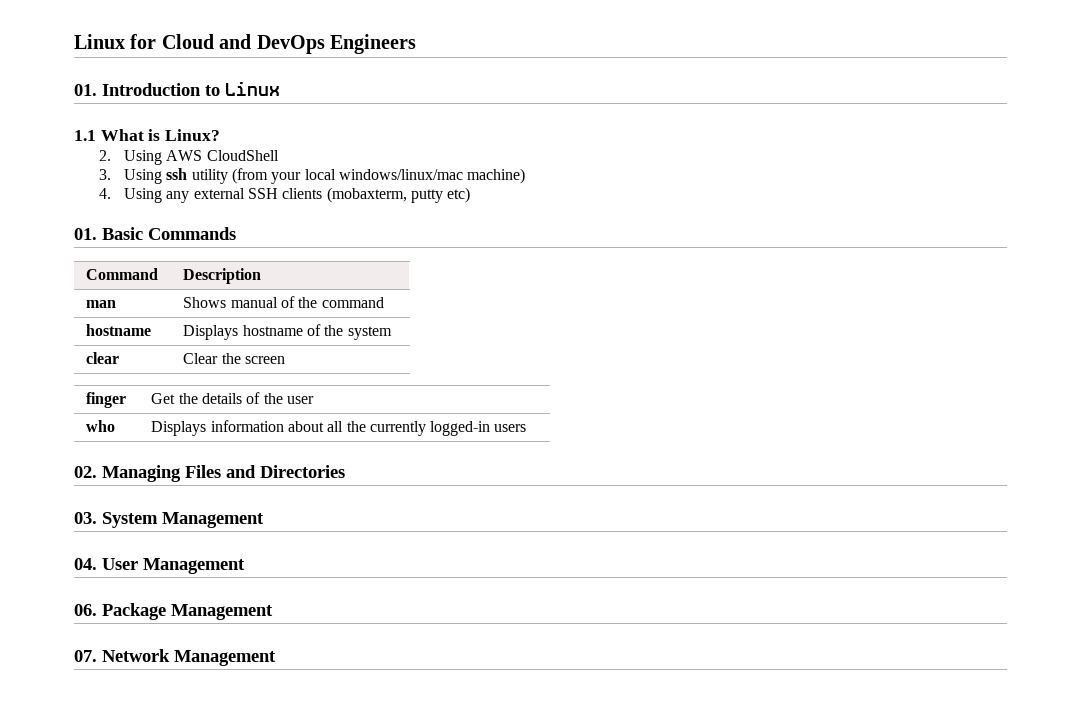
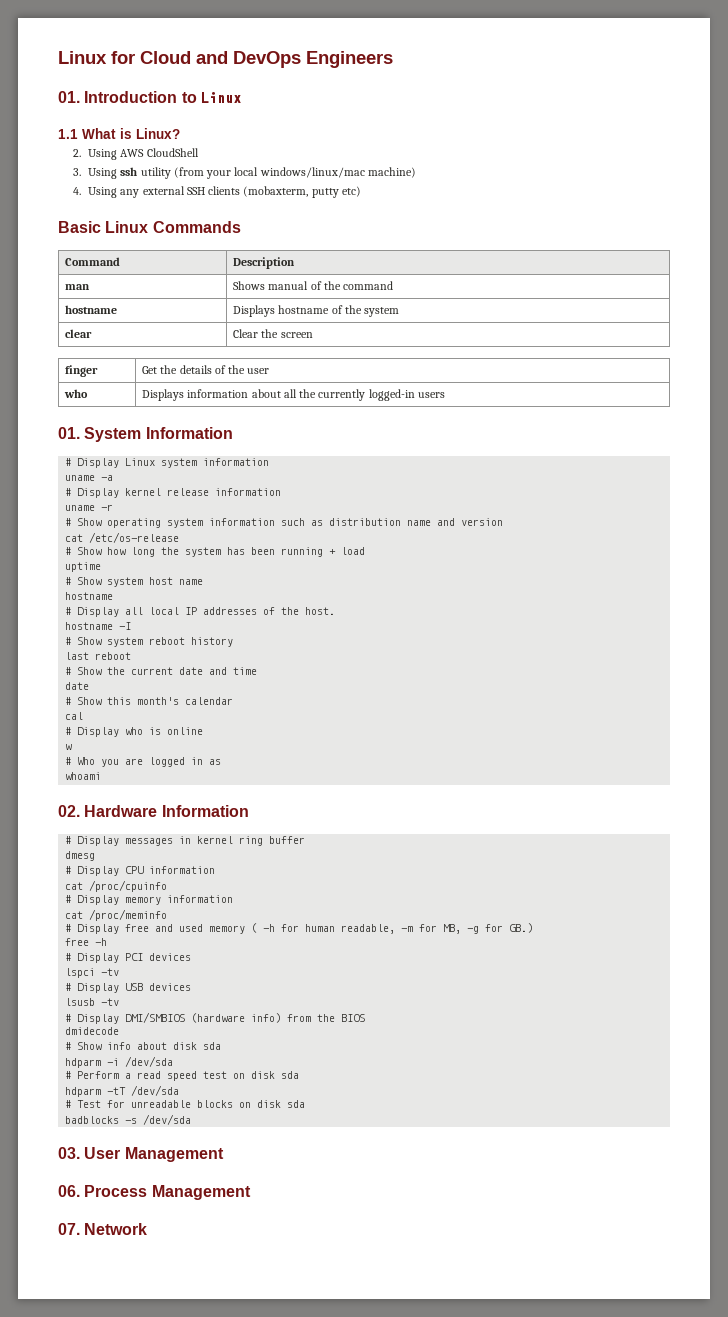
- 01. Basic Commands
+ Basic Linux Commands
- 02. Managing Files and Directories
- 03. System Management
- 04. User Management
+ 01. System Information
+ # Display Linux system information
+ uname -a
+ # Display kernel release information
+ uname -r
+ # Show operating system information such as distribution name and version
+ cat /etc/os-release
+ # Show how long the system has been running + load
+ uptime
+ # Show system host name
+ hostname
+ # Display all local IP addresses of the host.
+ hostname -I
+ # Show system reboot history
+ last reboot
+ # Show the current date and time
+ date
+ # Show this month's calendar
+ cal
+ # Display who is online
+ w
+ # Who you are logged in as
+ whoami
+ 02. Hardware Information
+ # Display messages in kernel ring buffer
+ dmesg
+ # Display CPU information
+ cat /proc/cpuinfo
+ # Display memory information
+ cat /proc/meminfo
+ # Display free and used memory ( -h for human readable, -m for MB, -g for GB.)
+ free -h
+ # Display PCI devices
+ lspci -tv
+ # Display USB devices
+ lsusb -tv
+ # Display DMI/SMBIOS (hardware info) from the BIOS
+ dmidecode
+ # Show info about disk sda
+ hdparm -i /dev/sda
+ # Perform a read speed test on disk sda
+ hdparm -tT /dev/sda
+ # Test for unreadable blocks on disk sda
+ badblocks -s /dev/sda
+ 03. User Management
- 06. Package Management
+ 06. Process Management
- 07. Network Management
+ 07. Network

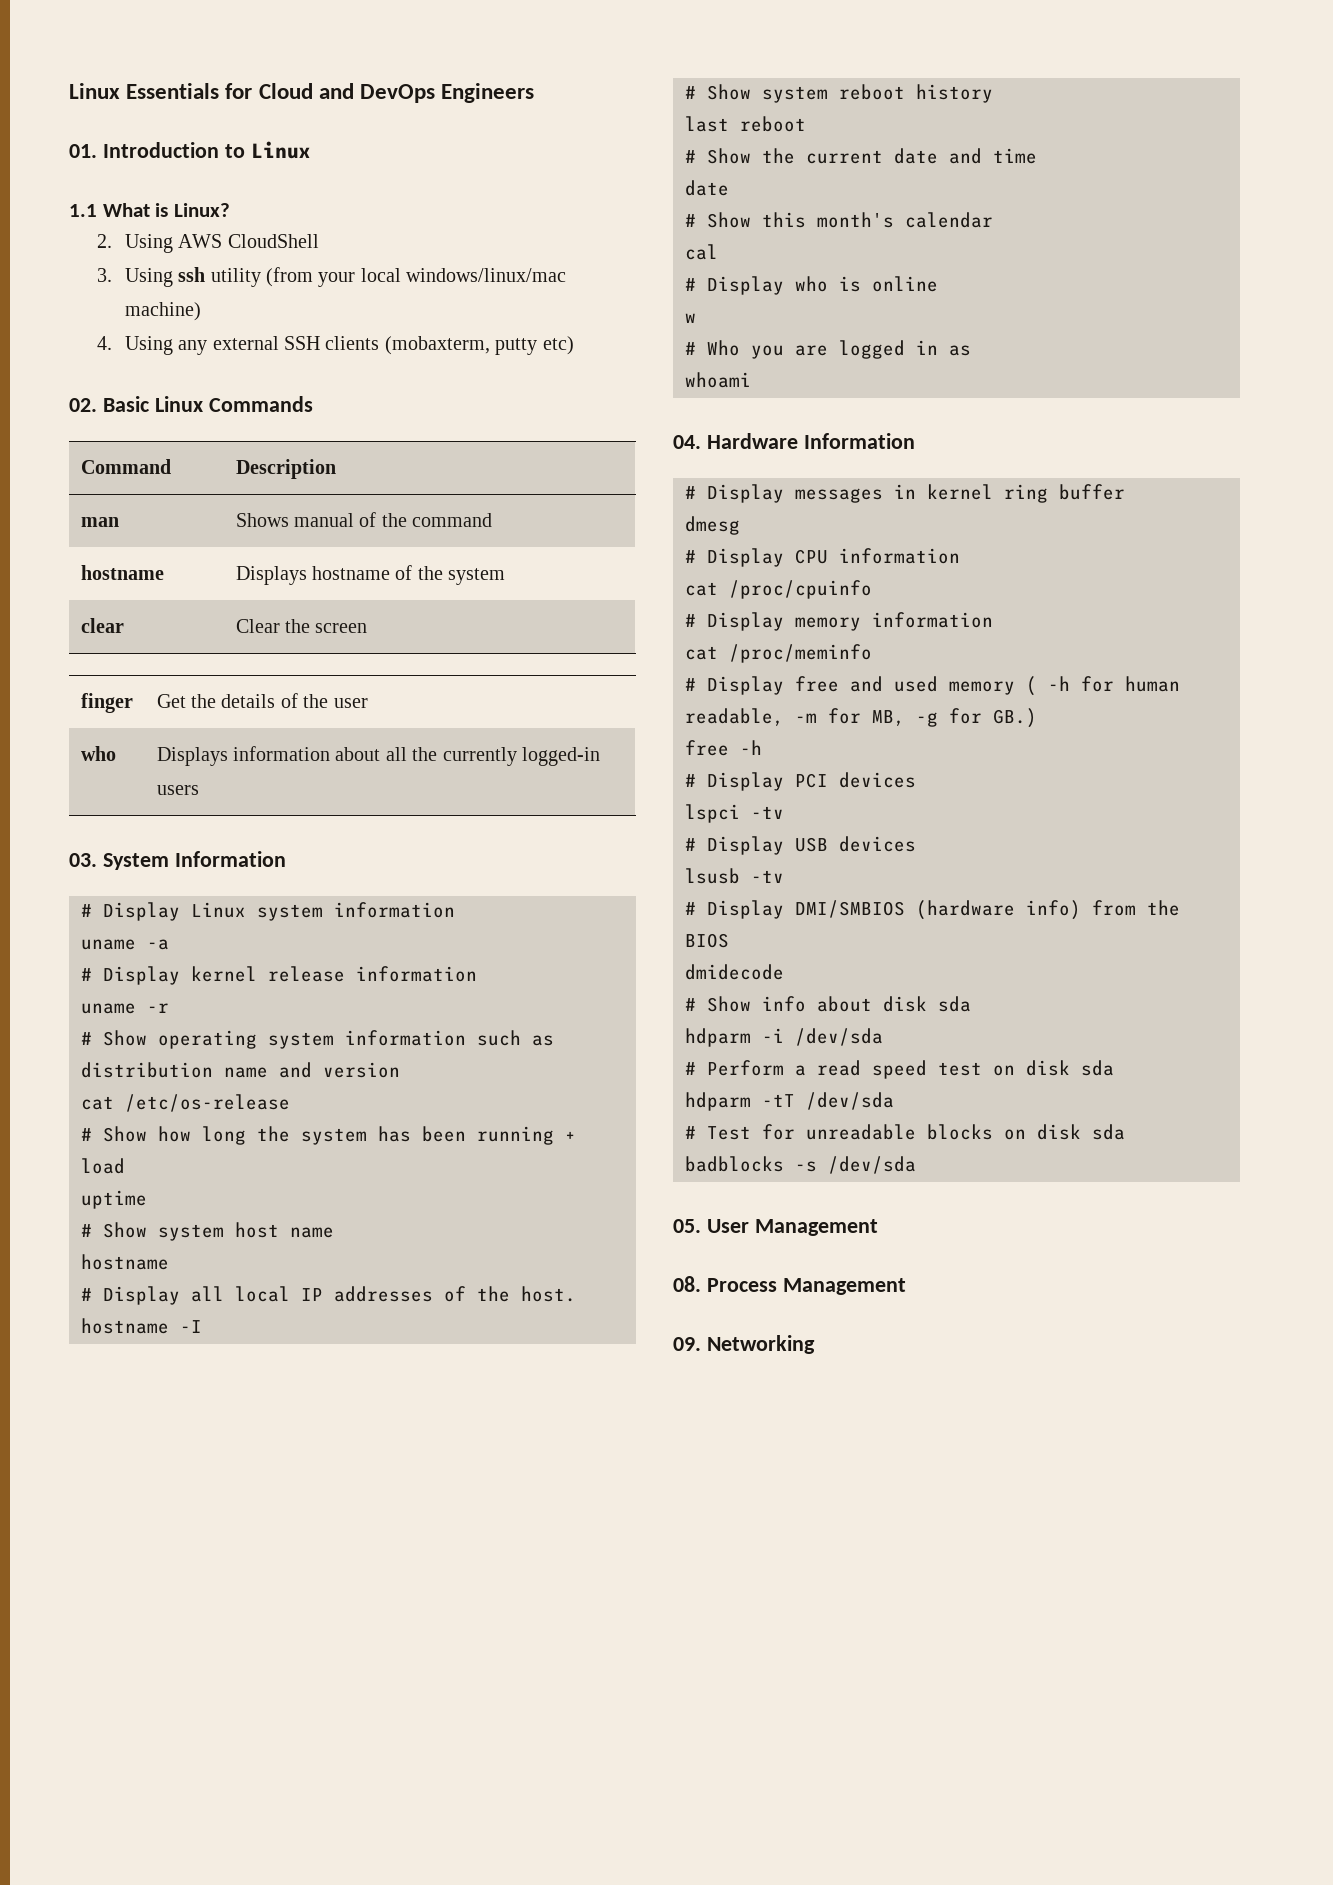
- Linux for Cloud and DevOps Engineers
+ Linux Essentials for Cloud and DevOps Engineers
- Basic Linux Commands
+ 02. Basic Linux Commands
- 01. System Information
+ 03. System Information
- 02. Hardware Information
+ 04. Hardware Information
- 03. User Management
+ 05. User Management
- 06. Process Management
+ 08. Process Management
- 07. Network
+ 09. Networking

